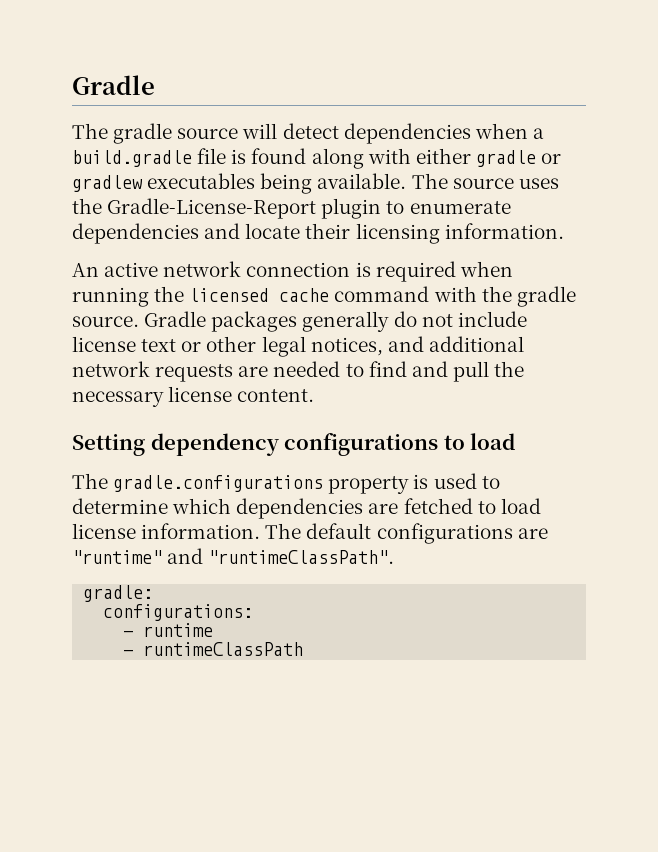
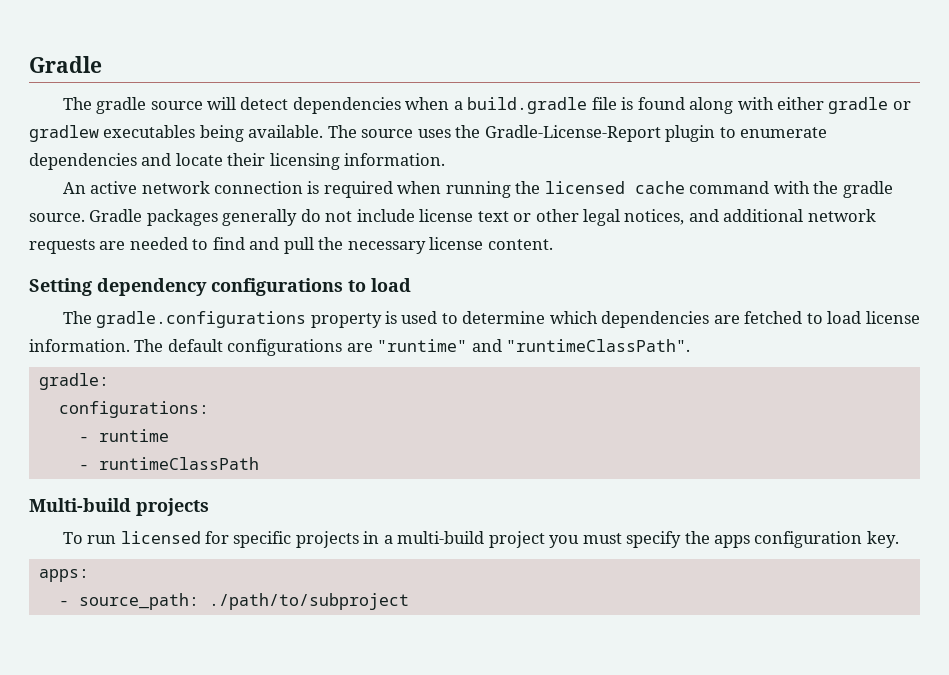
+ Multi-build projects
+ To run licensed for specific projects in a multi-build project you must specify the apps configuration key.
+ apps:
+ - source_path: ./path/to/subproject

